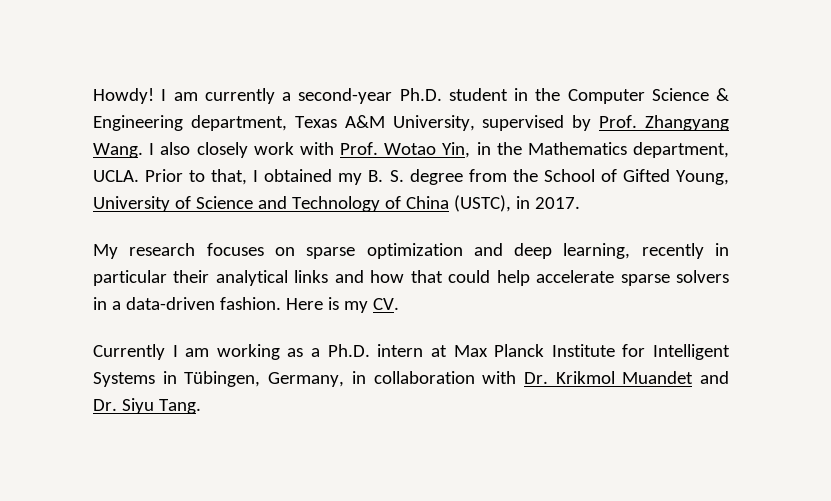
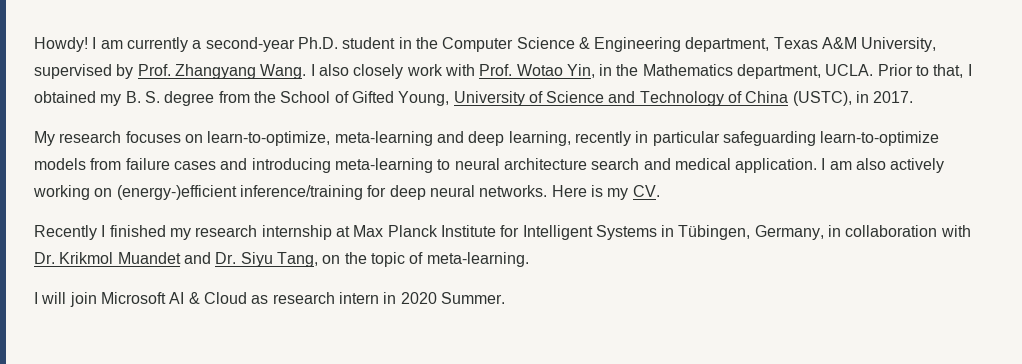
- My research focuses on sparse optimization and deep learning, recently in particular their analytical links and how that could help accelerate sparse solvers in a data-driven fashion. Here is my CV.
- Currently I am working as a Ph.D. intern at Max Planck Institute for Intelligent Systems in Tübingen, Germany, in collaboration with Dr. Krikmol Muandet and Dr. Siyu Tang.
+ My research focuses on learn-to-optimize, meta-learning and deep learning, recently in particular safeguarding learn-to-optimize models from failure cases and introducing meta-learning to neural architecture search and medical application. I am also actively working on (energy-)efficient inference/training for deep neural networks. Here is my CV.
+ Recently I finished my research internship at Max Planck Institute for Intelligent Systems in Tübingen, Germany, in collaboration with Dr. Krikmol Muandet and Dr. Siyu Tang, on the topic of meta-learning.
+ I will join Microsoft AI & Cloud as research intern in 2020 Summer.

